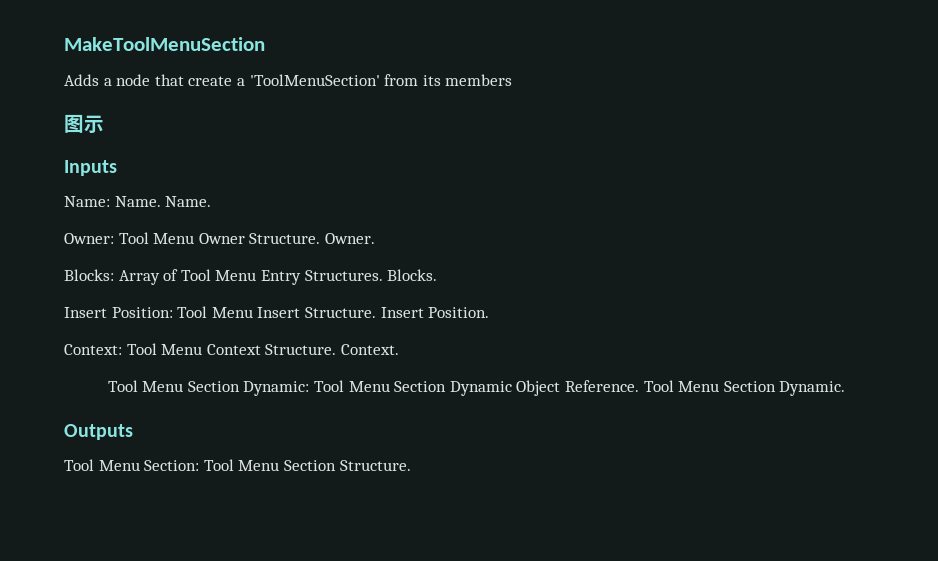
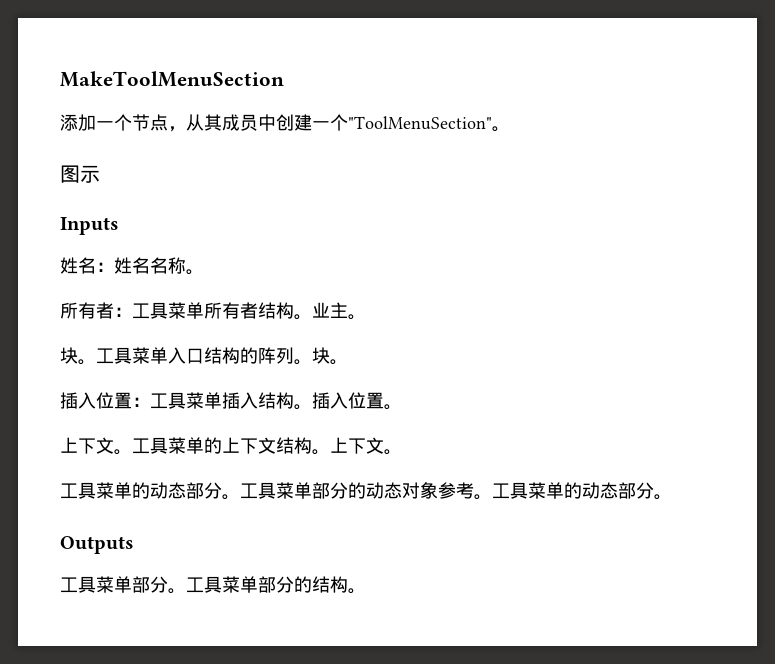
- Adds a node that create a 'ToolMenuSection' from its members
+ 添加一个节点，从其成员中创建一个"ToolMenuSection"。
  图示
  Inputs
- Name: Name. Name.
- Owner: Tool Menu Owner Structure. Owner.
- Blocks: Array of Tool Menu Entry Structures. Blocks.
- Insert Position: Tool Menu Insert Structure. Insert Position.
- Context: Tool Menu Context Structure. Context.
- Tool Menu Section Dynamic: Tool Menu Section Dynamic Object Reference. Tool Menu Section Dynamic.
+ 姓名：姓名名称。
+ 所有者：工具菜单所有者结构。业主。
+ 块。工具菜单入口结构的阵列。块。
+ 插入位置：工具菜单插入结构。插入位置。
+ 上下文。工具菜单的上下文结构。上下文。
+ 工具菜单的动态部分。工具菜单部分的动态对象参考。工具菜单的动态部分。
  Outputs
- Tool Menu Section: Tool Menu Section Structure.
+ 工具菜单部分。工具菜单部分的结构。

